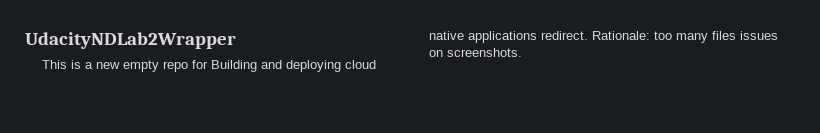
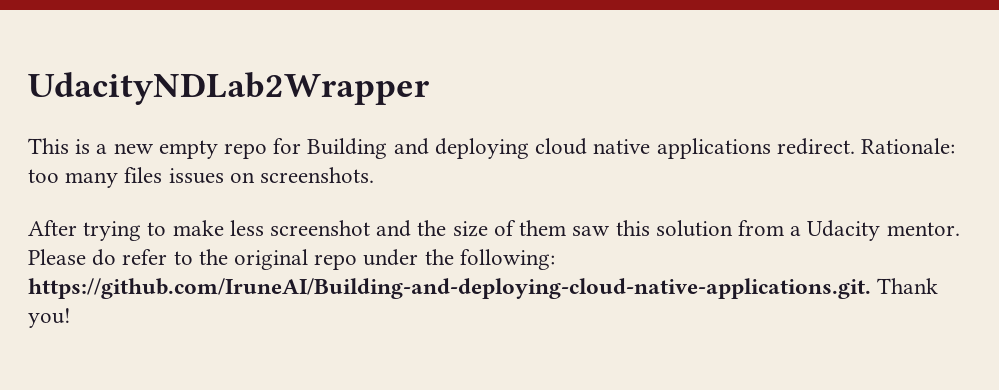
+ After trying to make less screenshot and the size of them saw this solution from a Udacity mentor. Please do refer to the original repo under the following: https://github.com/IruneAI/Building-and-deploying-cloud-native-applications.git. Thank you!

